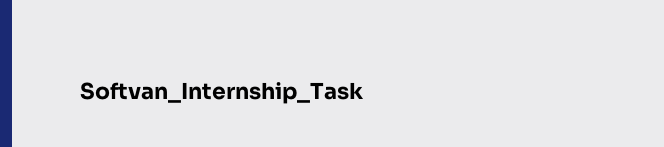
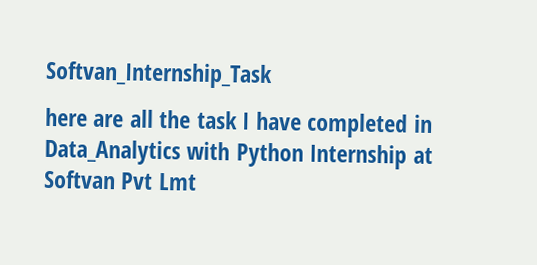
+ here are all the task I have completed in Data_Analytics with Python Internship at Softvan Pvt Lmt

